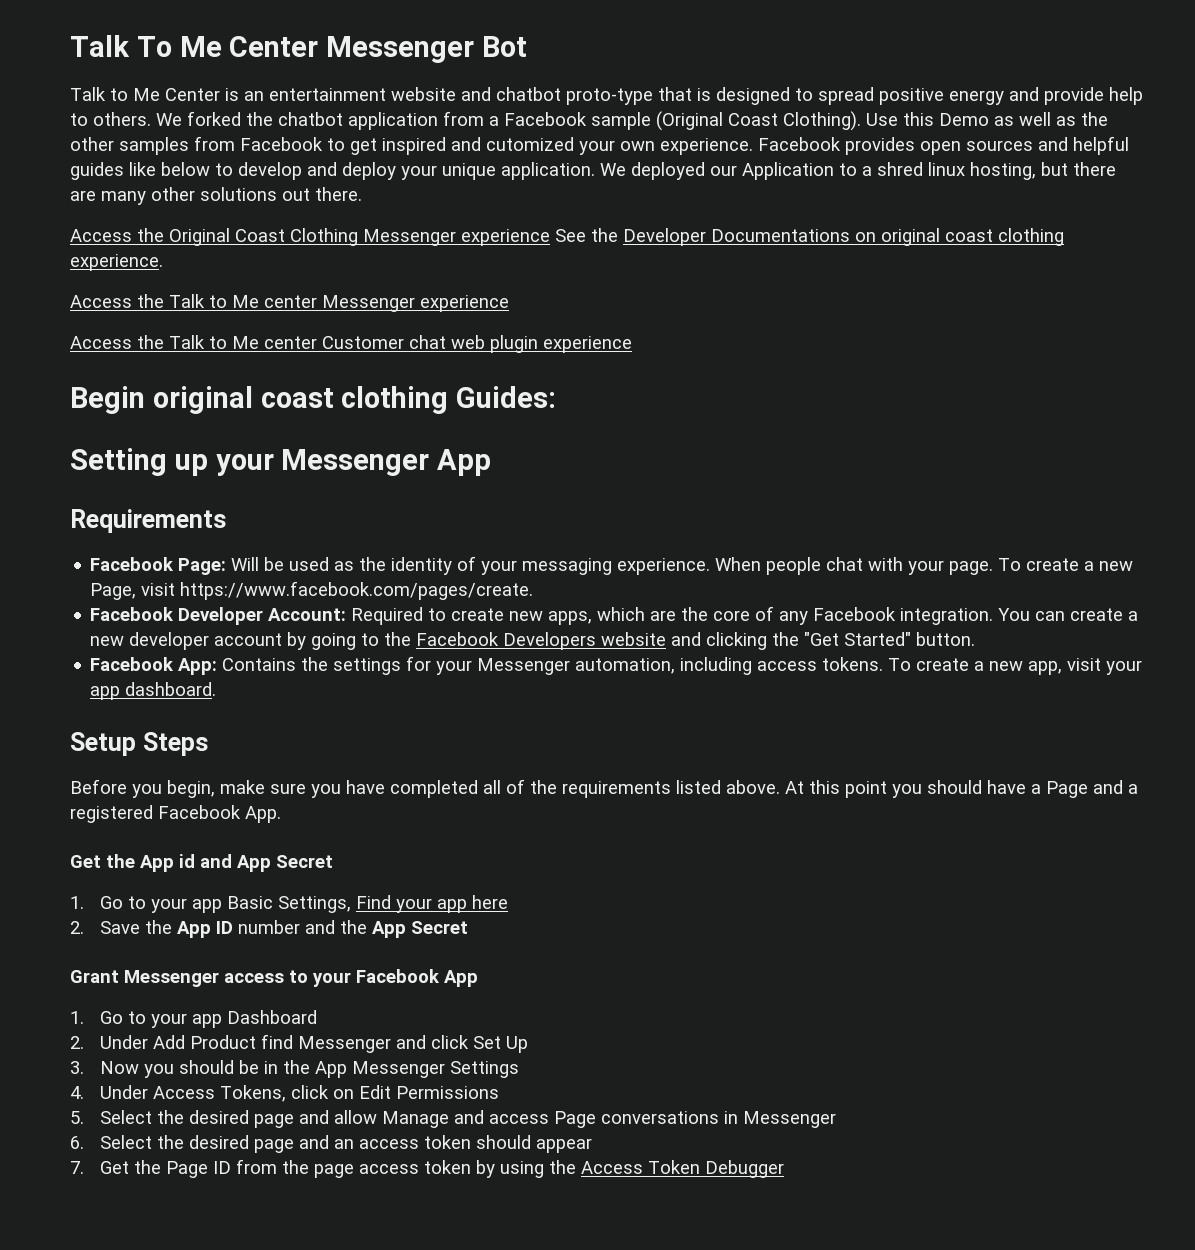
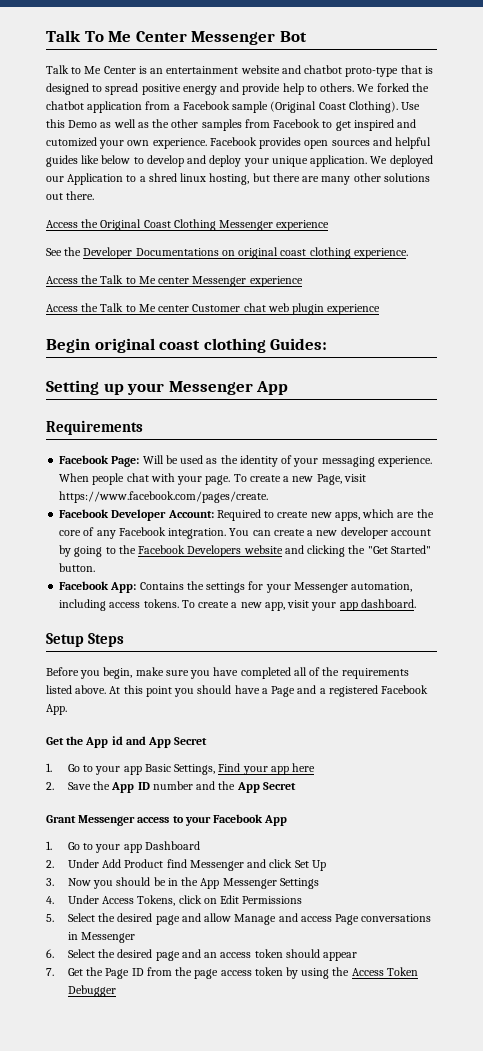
- Access the Original Coast Clothing Messenger experience See the Developer Documentations on original coast clothing experience.
+ Access the Original Coast Clothing Messenger experience
+ See the Developer Documentations on original coast clothing experience.

